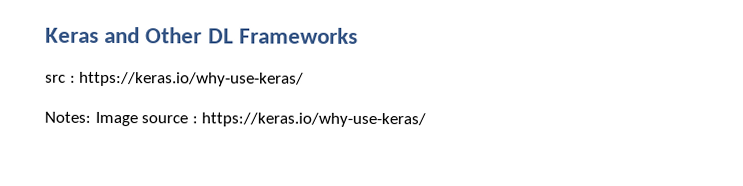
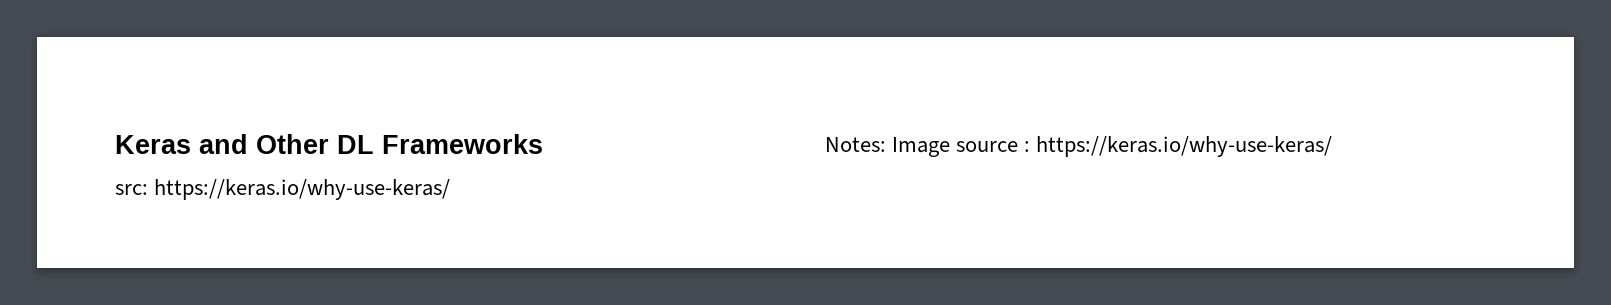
- src : https://keras.io/why-use-keras/
+ src: https://keras.io/why-use-keras/

